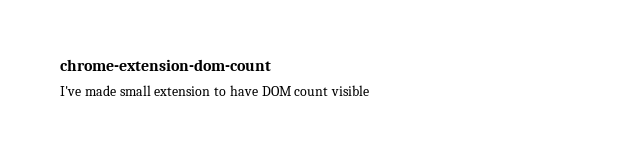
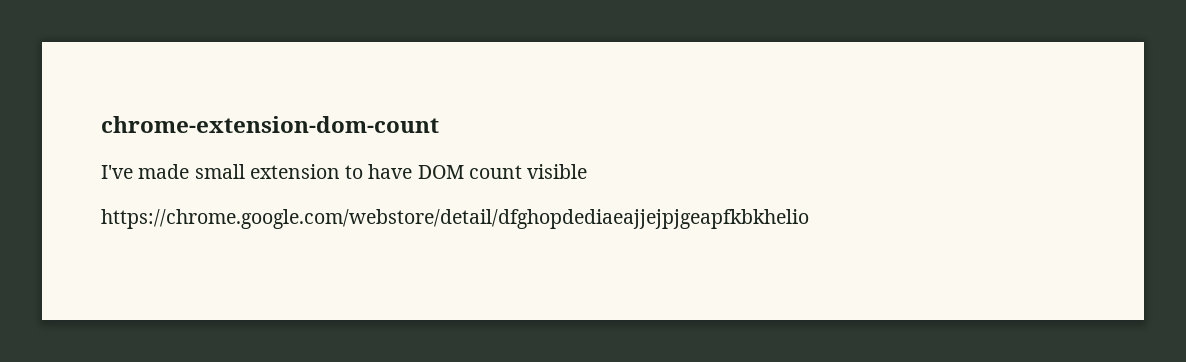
+ https://chrome.google.com/webstore/detail/dfghopdediaeajjejpjgeapfkbkhelio

